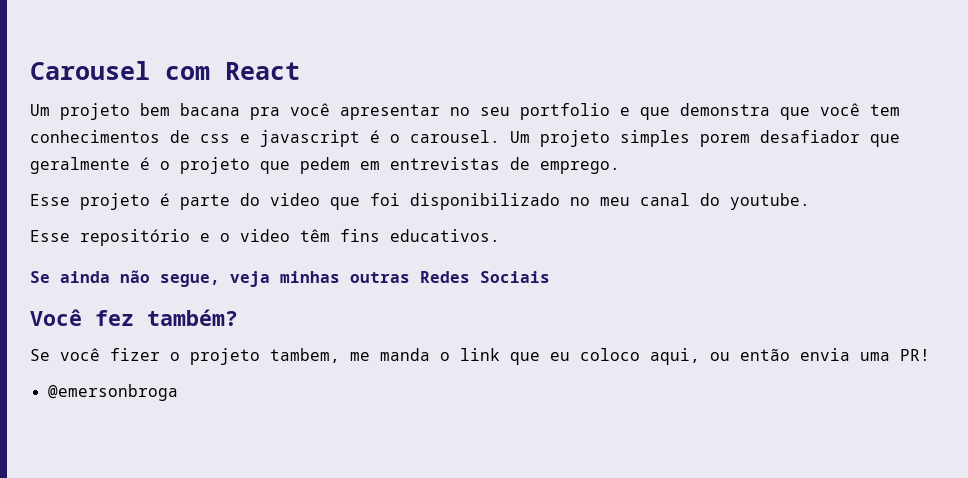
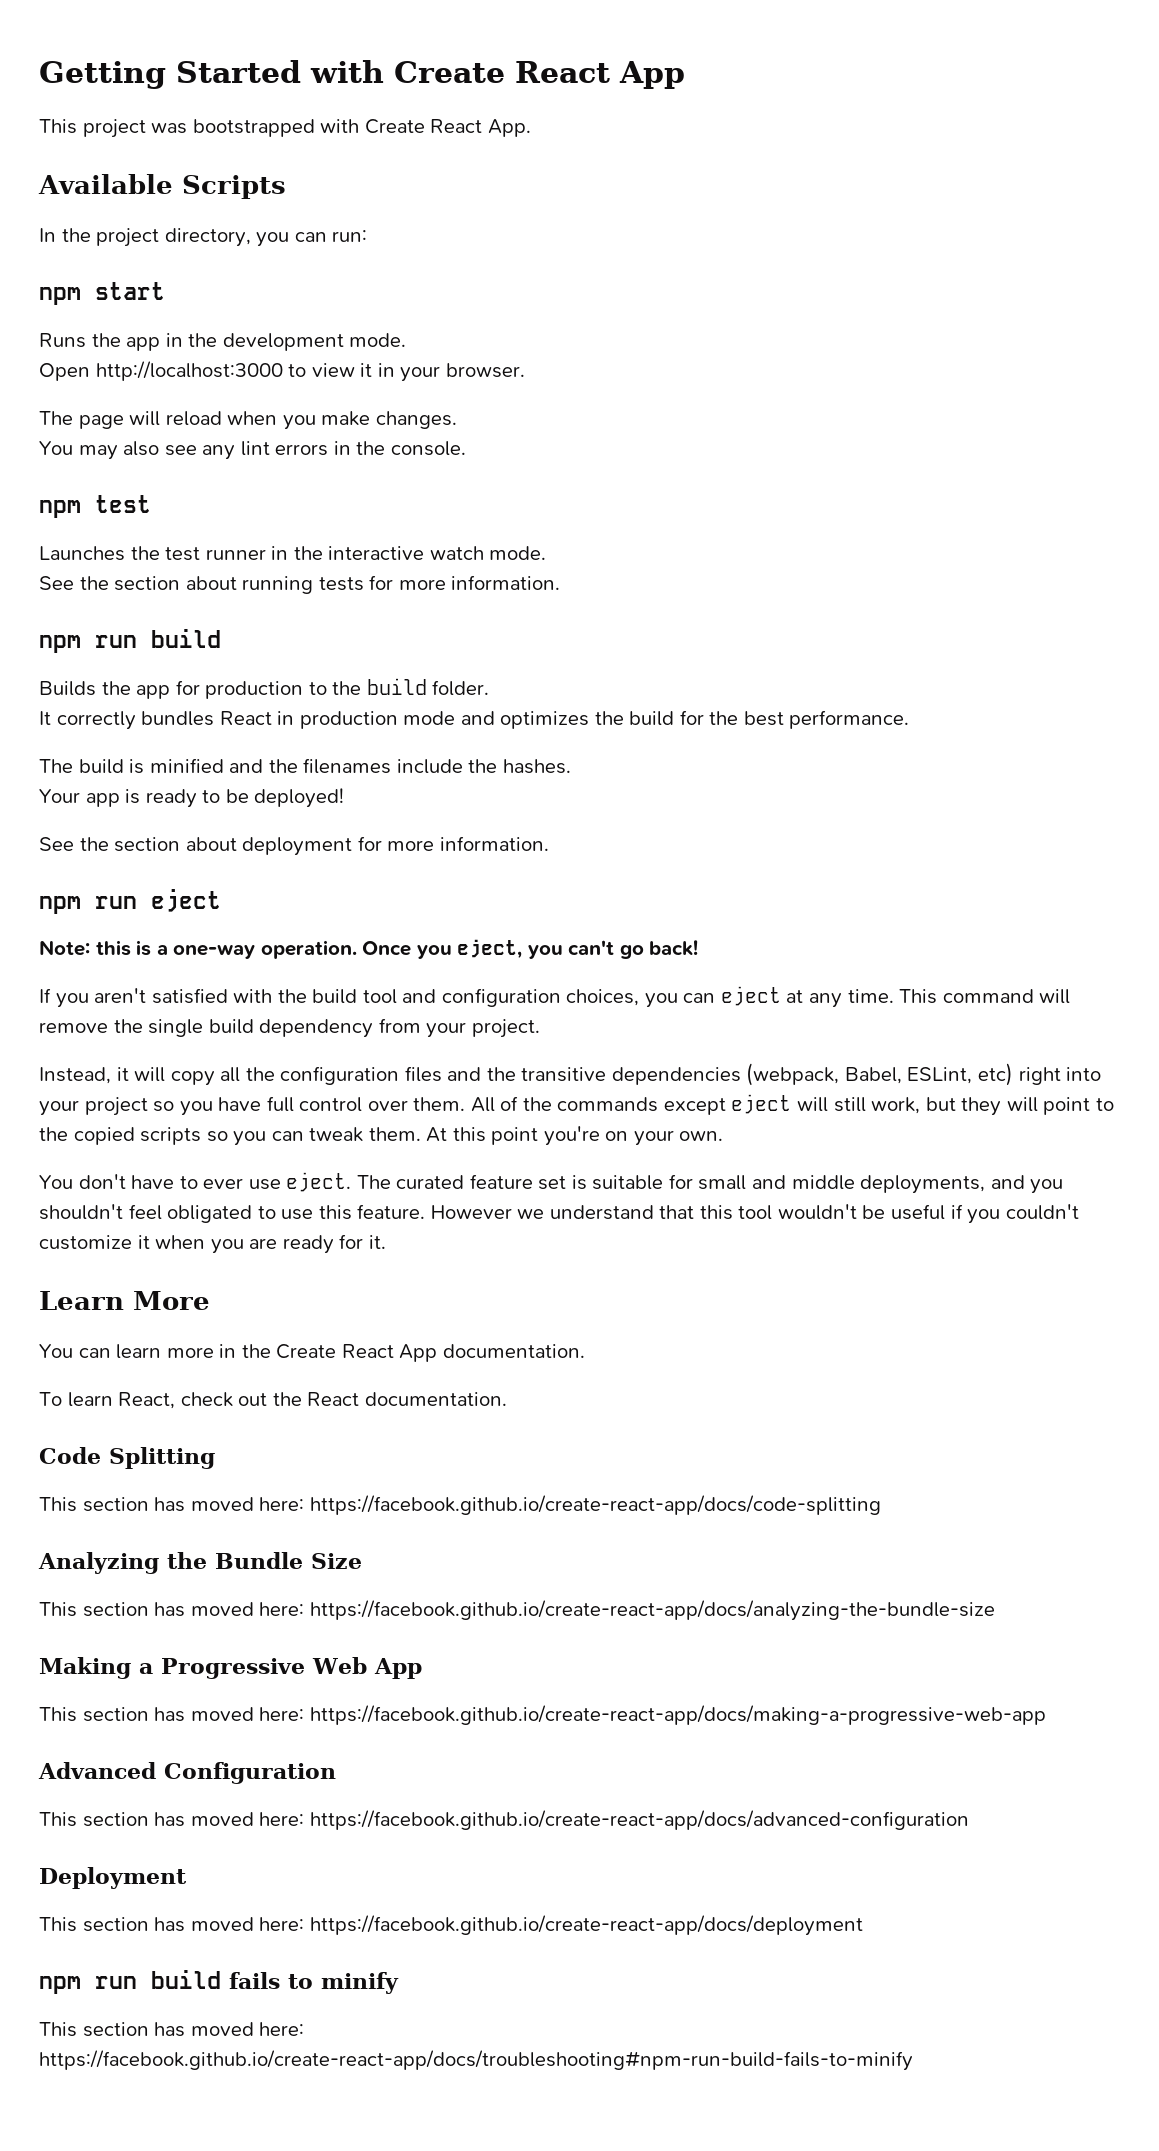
- Carousel com React
- Um projeto bem bacana pra você apresentar no seu portfolio e que demonstra que você tem conhecimentos de css e javascript é o carousel. Um projeto simples porem desafiador que geralmente é o projeto que pedem em entrevistas de emprego.
- Esse projeto é parte do video que foi disponibilizado no meu canal do youtube.
- Esse repositório e o video têm fins educativos.
- Se ainda não segue, veja minhas outras Redes Sociais
- Você fez também?
- Se você fizer o projeto tambem, me manda o link que eu coloco aqui, ou então envia uma PR!
- @emersonbroga
+ Getting Started with Create React App
+ This project was bootstrapped with Create React App.
+ Available Scripts
+ In the project directory, you can run:
+ npm start
+ Runs the app in the development mode.
+ Open http://localhost:3000 to view it in your browser.
+ The page will reload when you make changes.
+ You may also see any lint errors in the console.
+ npm test
+ Launches the test runner in the interactive watch mode.
+ See the section about running tests for more information.
+ npm run build
+ Builds the app for production to the build folder.
+ It correctly bundles React in production mode and optimizes the build for the best performance.
+ The build is minified and the filenames include the hashes.
+ Your app is ready to be deployed!
+ See the section about deployment for more information.
+ npm run eject
+ Note: this is a one-way operation. Once you eject, you can't go back!
+ If you aren't satisfied with the build tool and configuration choices, you can eject at any time. This command will remove the single build dependency from your project.
+ Instead, it will copy all the configuration files and the transitive dependencies (webpack, Babel, ESLint, etc) right into your project so you have full control over them. All of the commands except eject will still work, but they will point to the copied scripts so you can tweak them. At this point you're on your own.
+ You don't have to ever use eject. The curated feature set is suitable for small and middle deployments, and you shouldn't feel obligated to use this feature. However we understand that this tool wouldn't be useful if you couldn't customize it when you are ready for it.
+ Learn More
+ You can learn more in the Create React App documentation.
+ To learn React, check out the React documentation.
+ Code Splitting
+ This section has moved here: https://facebook.github.io/create-react-app/docs/code-splitting
+ Analyzing the Bundle Size
+ This section has moved here: https://facebook.github.io/create-react-app/docs/analyzing-the-bundle-size
+ Making a Progressive Web App
+ This section has moved here: https://facebook.github.io/create-react-app/docs/making-a-progressive-web-app
+ Advanced Configuration
+ This section has moved here: https://facebook.github.io/create-react-app/docs/advanced-configuration
+ Deployment
+ This section has moved here: https://facebook.github.io/create-react-app/docs/deployment
+ npm run build fails to minify
+ This section has moved here: https://facebook.github.io/create-react-app/docs/troubleshooting#npm-run-build-fails-to-minify

